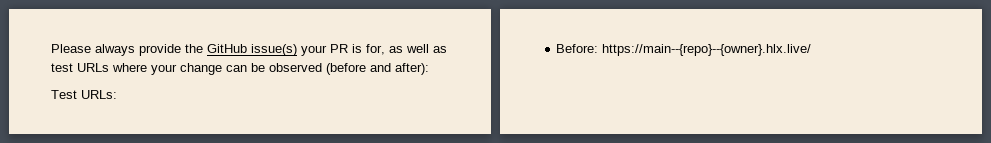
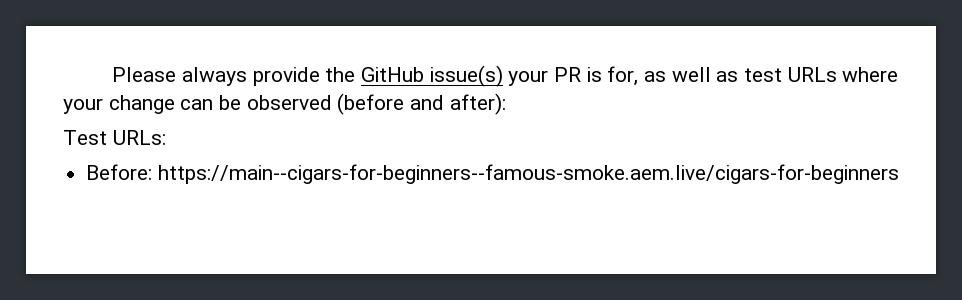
- Before: https://main--{repo}--{owner}.hlx.live/
+ Before: https://main--cigars-for-beginners--famous-smoke.aem.live/cigars-for-beginners

